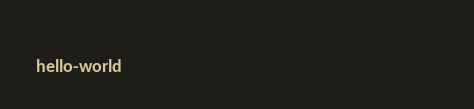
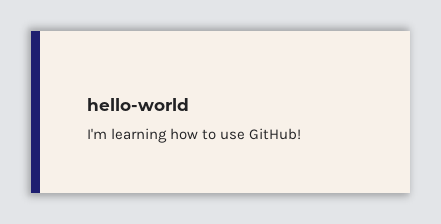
+ I'm learning how to use GitHub!

